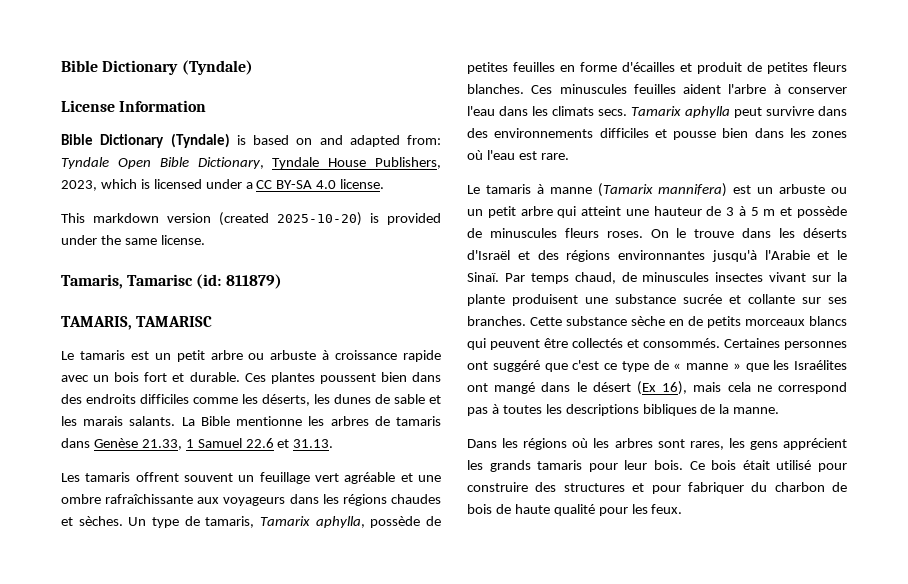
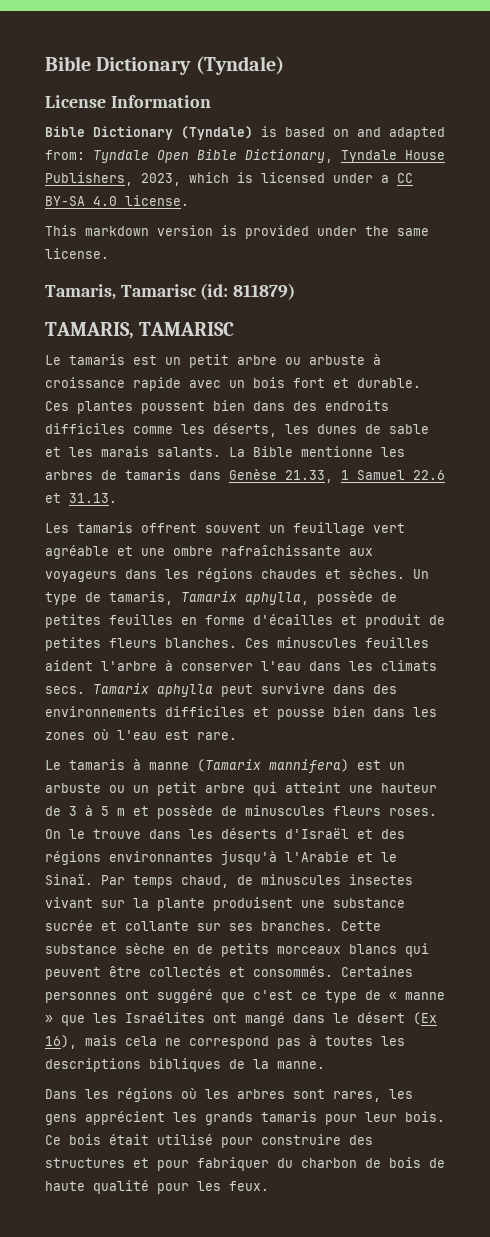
- This markdown version (created 2025-10-20) is provided under the same license.
+ This markdown version is provided under the same license.

